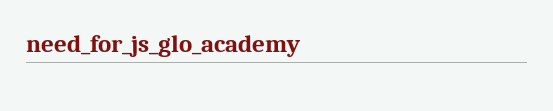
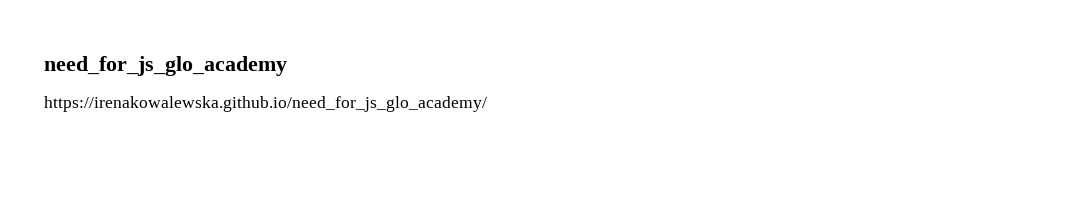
+ https://irenakowalewska.github.io/need_for_js_glo_academy/

